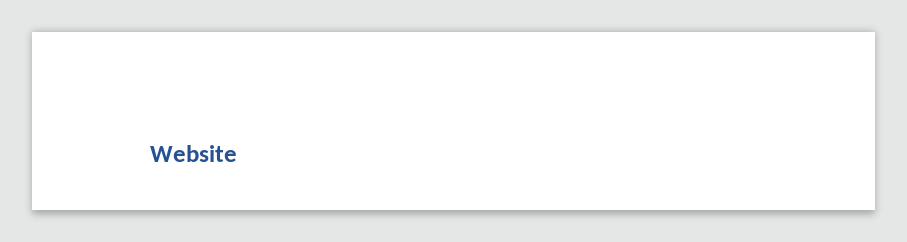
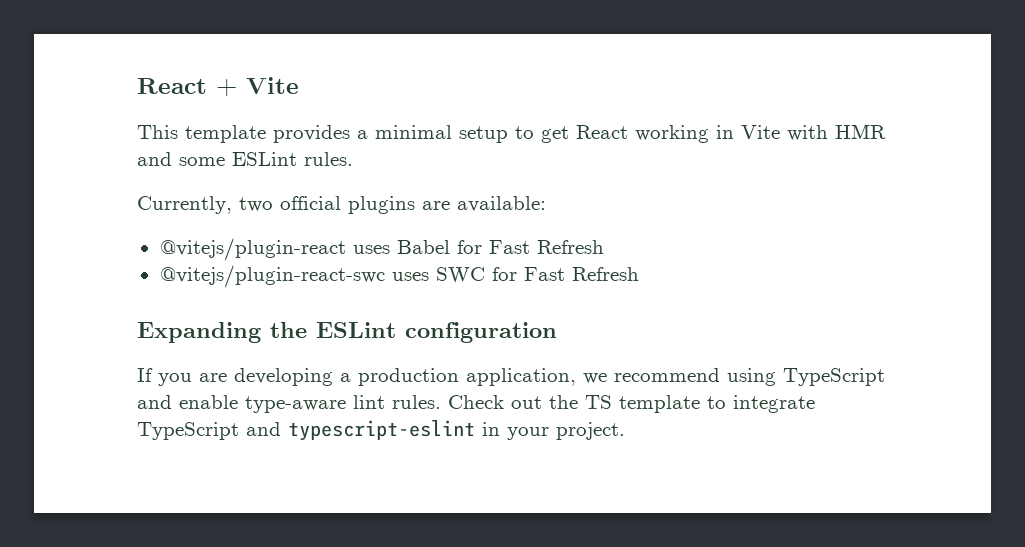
- Website
+ React + Vite
+ This template provides a minimal setup to get React working in Vite with HMR and some ESLint rules.
+ Currently, two official plugins are available:
+ @vitejs/plugin-react uses Babel for Fast Refresh
+ @vitejs/plugin-react-swc uses SWC for Fast Refresh
+ Expanding the ESLint configuration
+ If you are developing a production application, we recommend using TypeScript and enable type-aware lint rules. Check out the TS template to integrate TypeScript and typescript-eslint in your project.

